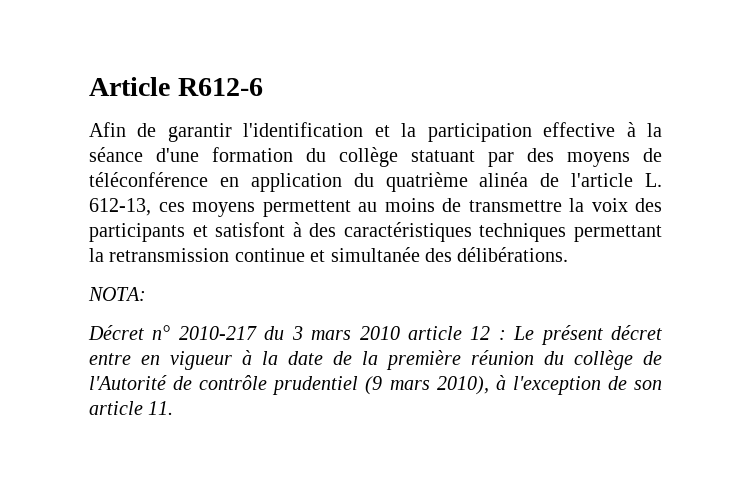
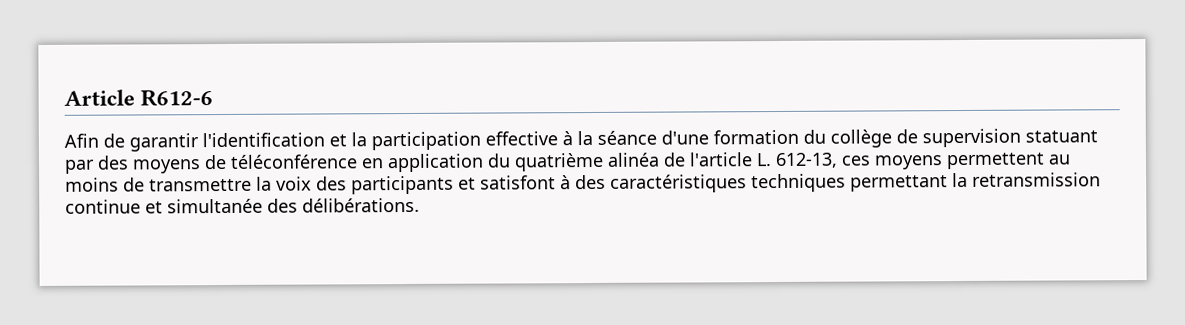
- Afin de garantir l'identification et la participation effective à la séance d'une formation du collège statuant par des moyens de téléconférence en application du quatrième alinéa de l'article L. 612-13, ces moyens permettent au moins de transmettre la voix des participants et satisfont à des caractéristiques techniques permettant la retransmission continue et simultanée des délibérations.
+ Afin de garantir l'identification et la participation effective à la séance d'une formation du collège de supervision statuant par des moyens de téléconférence en application du quatrième alinéa de l'article L. 612-13, ces moyens permettent au moins de transmettre la voix des participants et satisfont à des caractéristiques techniques permettant la retransmission continue et simultanée des délibérations.
- NOTA:
- Décret n° 2010-217 du 3 mars 2010 article 12 : Le présent décret entre en vigueur à la date de la première réunion du collège de l'Autorité de contrôle prudentiel (9 mars 2010), à l'exception de son article 11.

